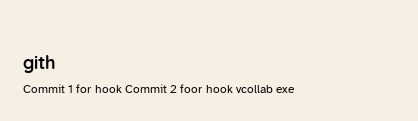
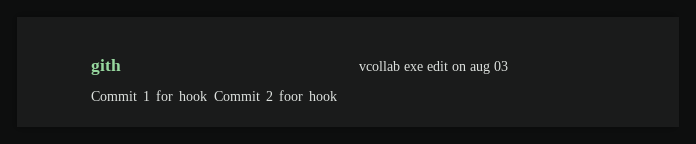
- Commit 1 for hook Commit 2 foor hook vcollab exe
+ Commit 1 for hook Commit 2 foor hook vcollab exe edit on aug 03

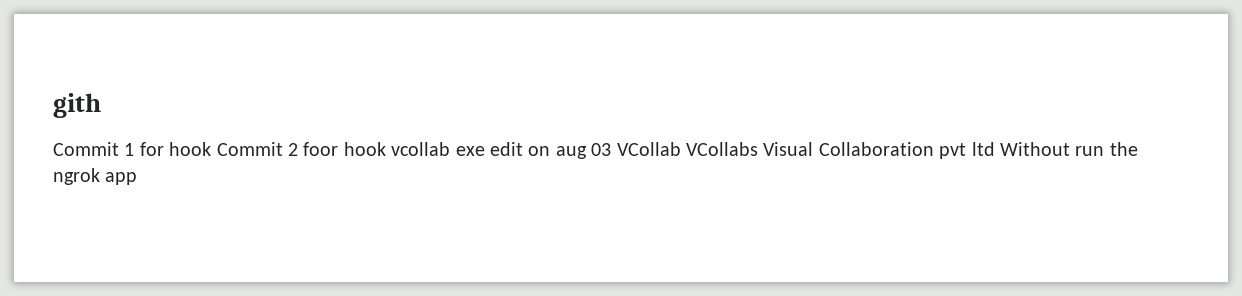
- Commit 1 for hook Commit 2 foor hook vcollab exe edit on aug 03
+ Commit 1 for hook Commit 2 foor hook vcollab exe edit on aug 03 VCollab VCollabs Visual Collaboration pvt ltd Without run the ngrok app

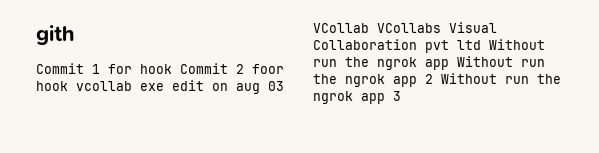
- Commit 1 for hook Commit 2 foor hook vcollab exe edit on aug 03 VCollab VCollabs Visual Collaboration pvt ltd Without run the ngrok app
+ Commit 1 for hook Commit 2 foor hook vcollab exe edit on aug 03 VCollab VCollabs Visual Collaboration pvt ltd Without run the ngrok app Without run the ngrok app 2 Without run the ngrok app 3

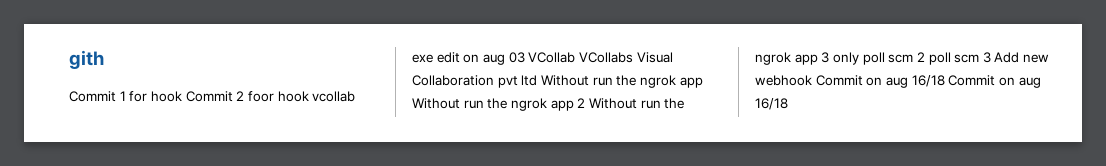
- Commit 1 for hook Commit 2 foor hook vcollab exe edit on aug 03 VCollab VCollabs Visual Collaboration pvt ltd Without run the ngrok app Without run the ngrok app 2 Without run the ngrok app 3
+ Commit 1 for hook Commit 2 foor hook vcollab exe edit on aug 03 VCollab VCollabs Visual Collaboration pvt ltd Without run the ngrok app Without run the ngrok app 2 Without run the ngrok app 3 only poll scm 2 poll scm 3 Add new webhook Commit on aug 16/18 Commit on aug 16/18

